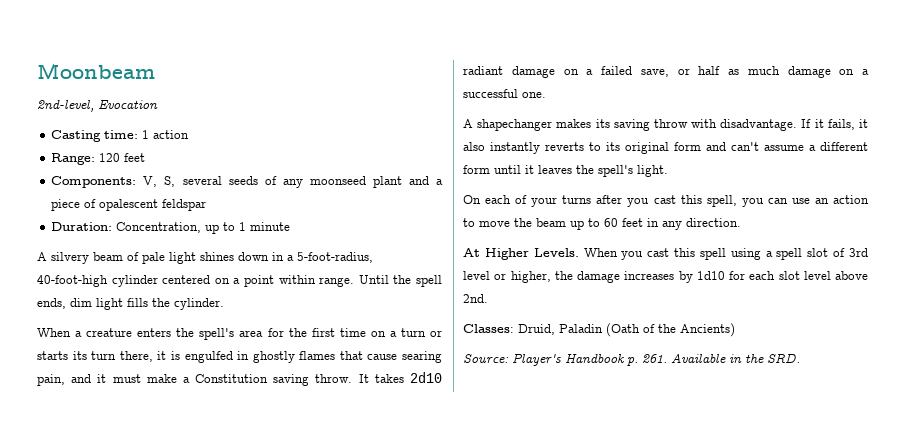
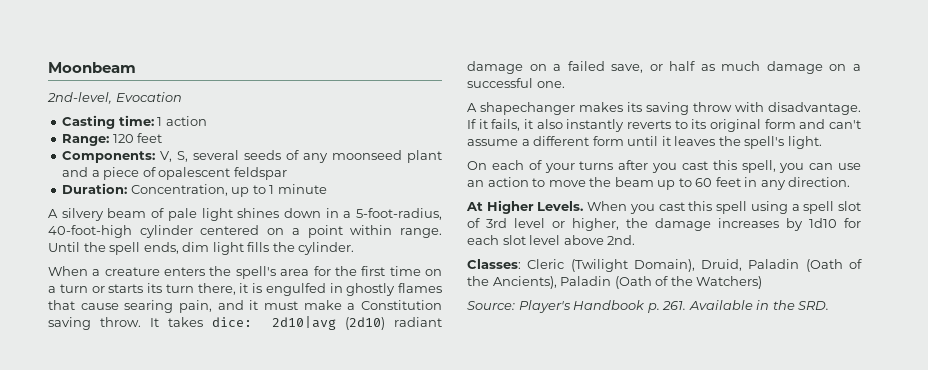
- It takes 2d10 radiant damage on a failed save, or half as much damage on a successful one.
+ It takes dice: 2d10|avg (2d10) radiant damage on a failed save, or half as much damage on a successful one.
- Classes: Druid, Paladin (Oath of the Ancients)
+ Classes: Cleric (Twilight Domain), Druid, Paladin (Oath of the Ancients), Paladin (Oath of the Watchers)

